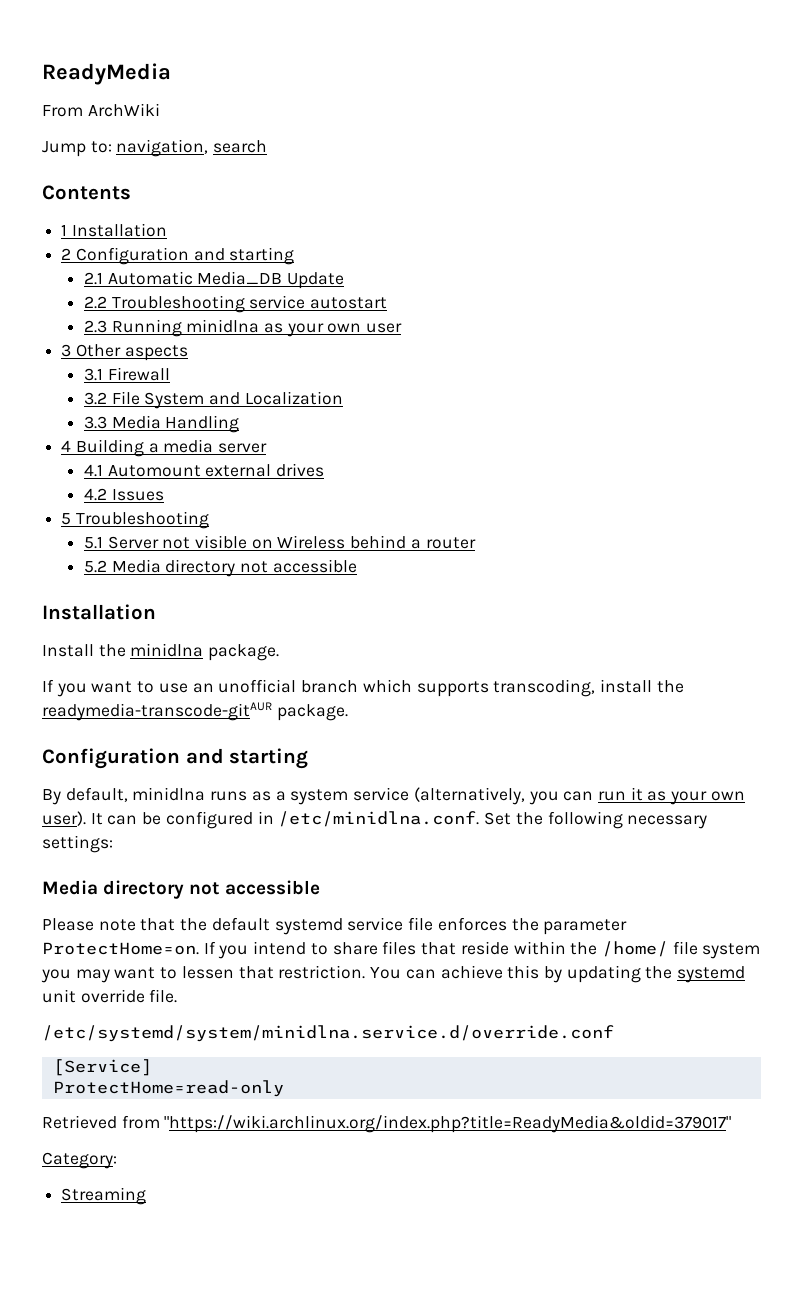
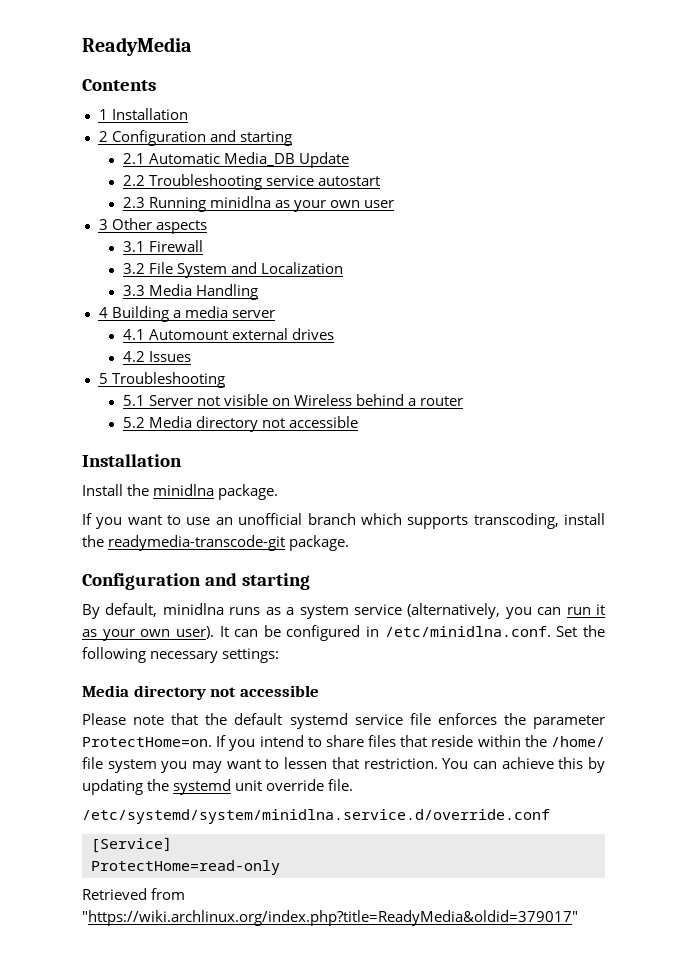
- From ArchWiki
- Jump to: navigation, search
- If you want to use an unofficial branch which supports transcoding, install the readymedia-transcode-gitAUR package.
+ If you want to use an unofficial branch which supports transcoding, install the readymedia-transcode-git package.
- Category:
- Streaming

